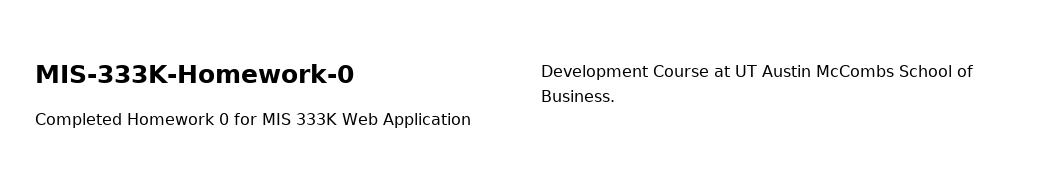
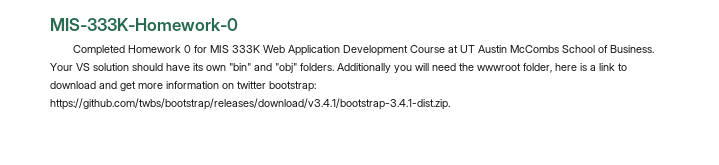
+ Your VS solution should have its own "bin" and "obj" folders. Additionally you will need the wwwroot folder, here is a link to download and get more information on twitter bootstrap: https://github.com/twbs/bootstrap/releases/download/v3.4.1/bootstrap-3.4.1-dist.zip.

